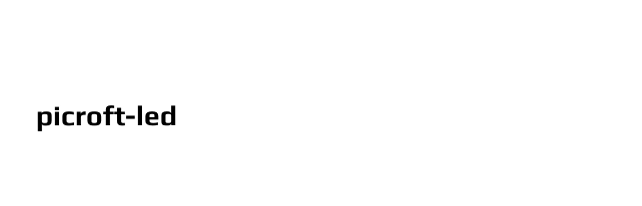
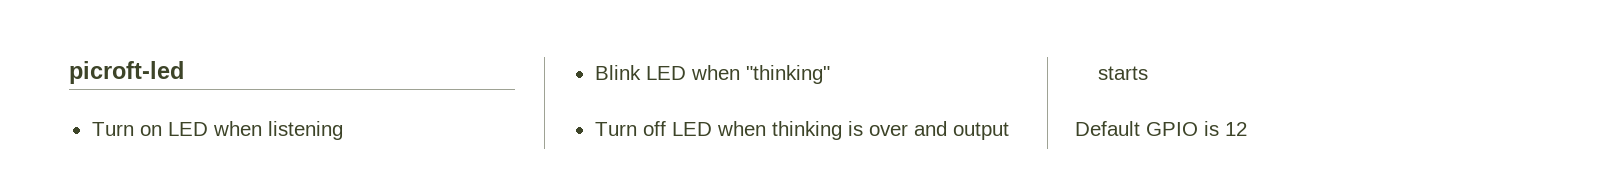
+ Turn on LED when listening
+ Blink LED when "thinking"
+ Turn off LED when thinking is over and output starts
+ Default GPIO is 12

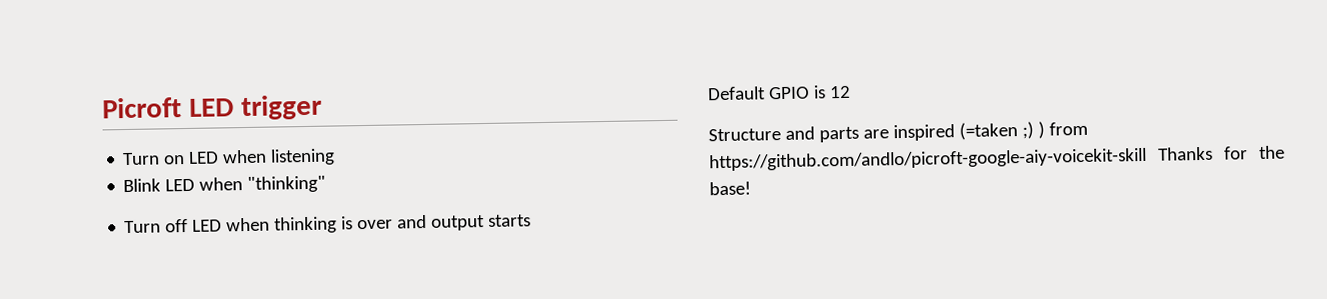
- picroft-led
+ Picroft LED trigger
+ Structure and parts are inspired (=taken ;) ) from https://github.com/andlo/picroft-google-aiy-voicekit-skill Thanks for the base!

